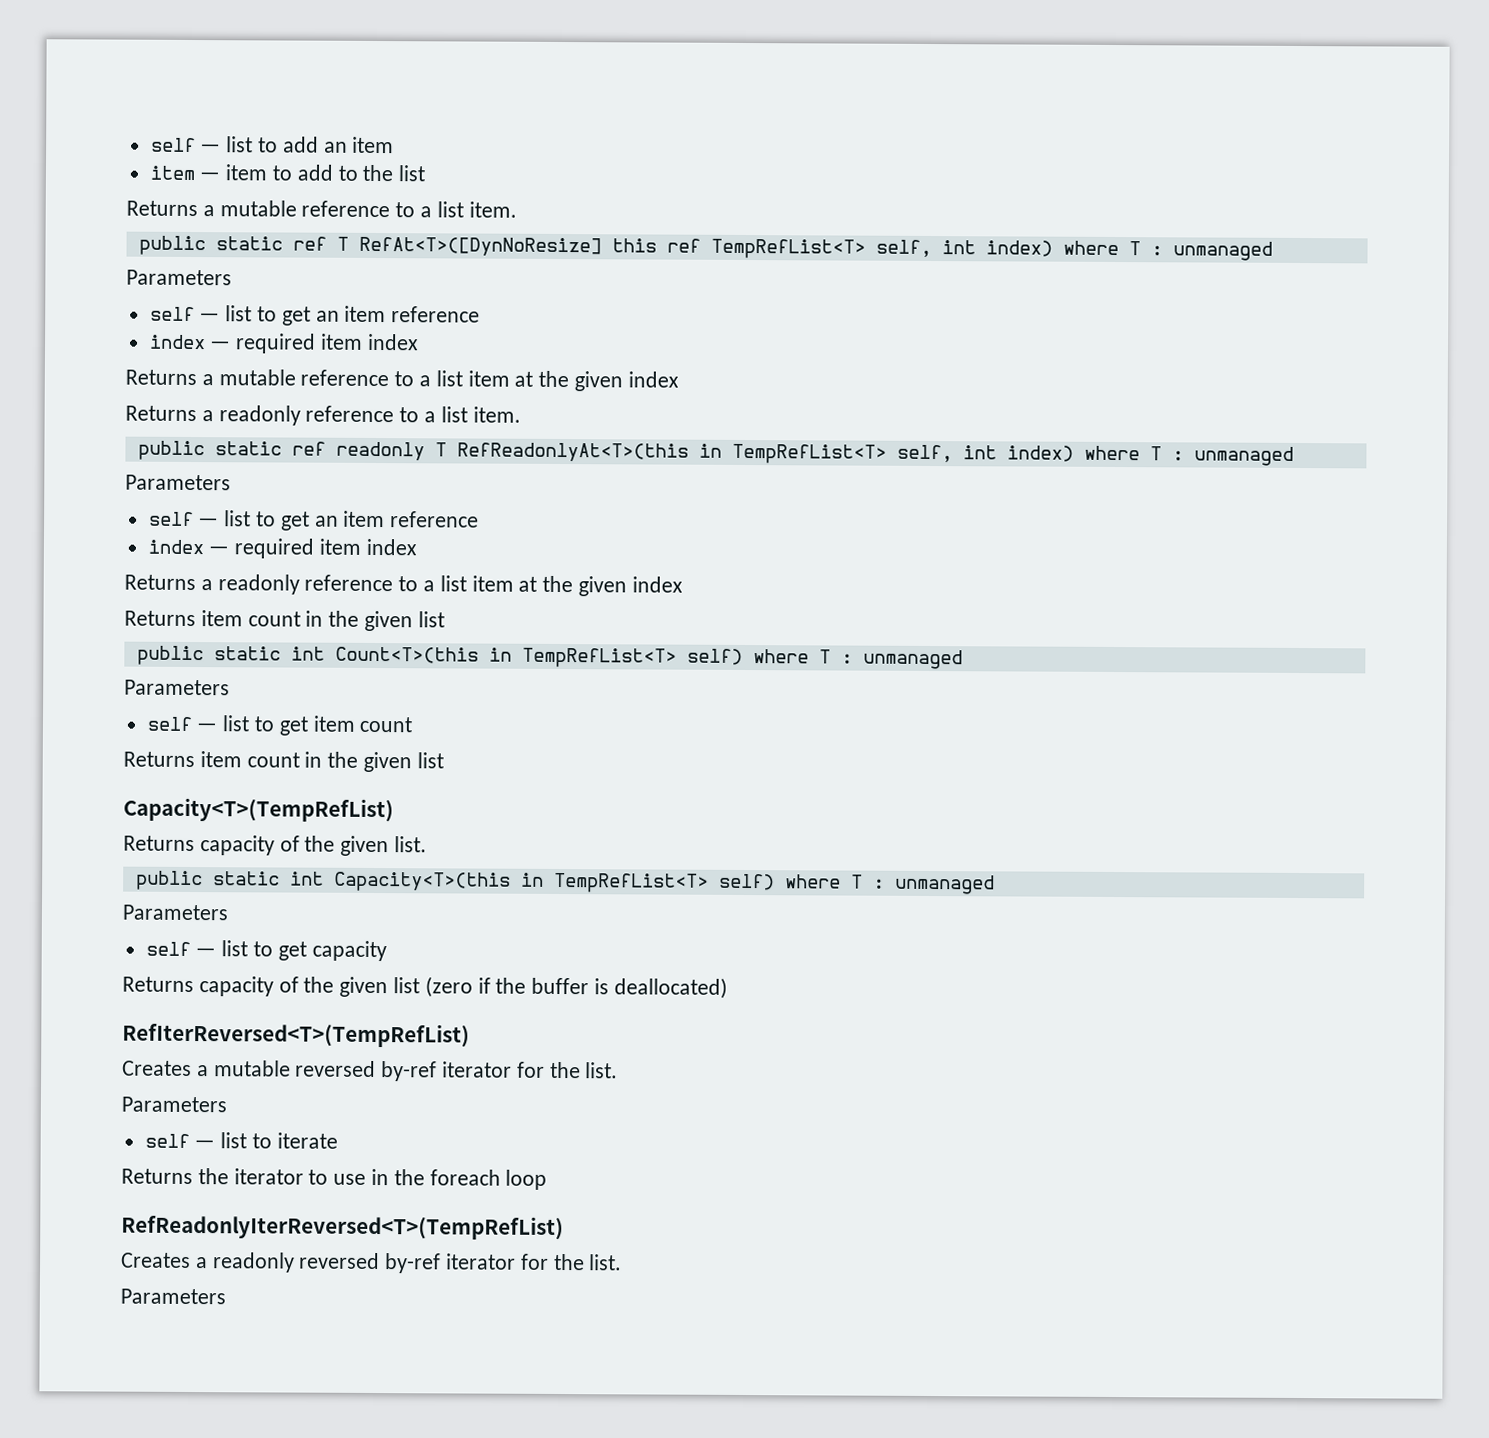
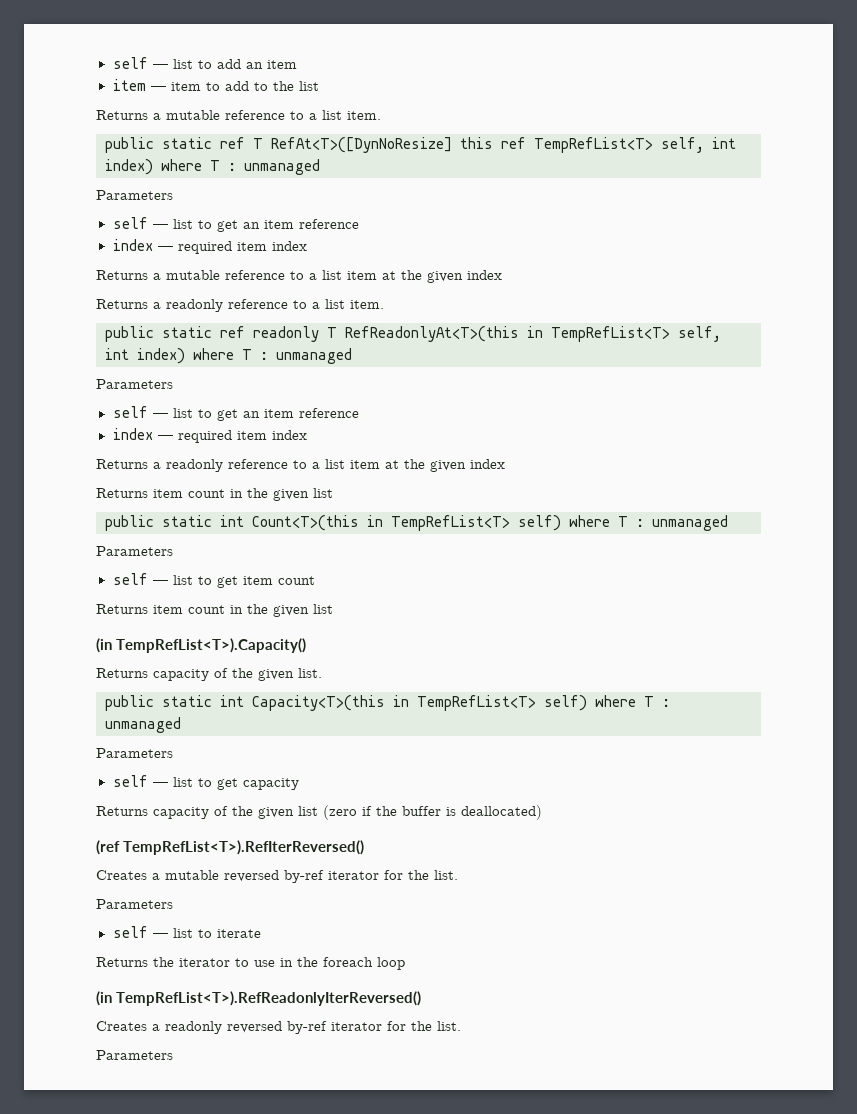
- Capacity<T>(TempRefList)
+ (in TempRefList<T>).Capacity()
- RefIterReversed<T>(TempRefList)
+ (ref TempRefList<T>).RefIterReversed()
- RefReadonlyIterReversed<T>(TempRefList)
+ (in TempRefList<T>).RefReadonlyIterReversed()

